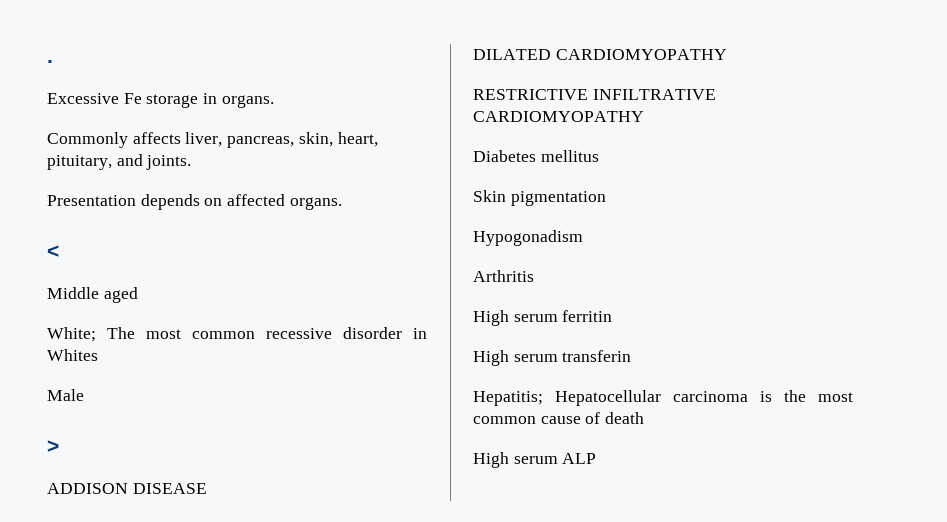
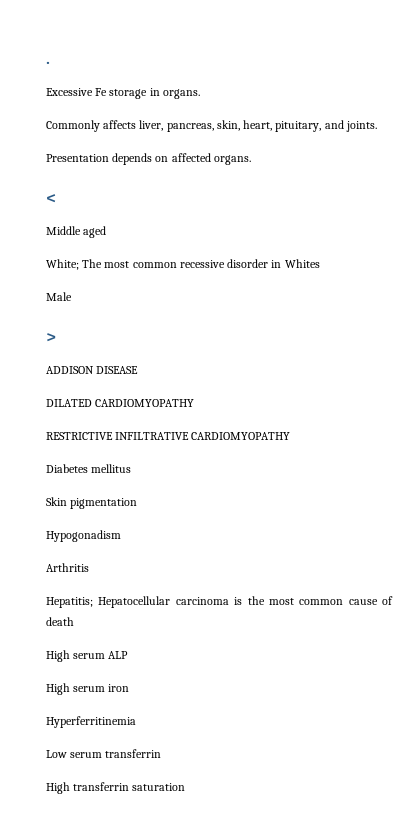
- High serum ferritin
- High serum transferin
+ High serum iron
+ Hyperferritinemia
+ Low serum transferrin
+ High transferrin saturation

